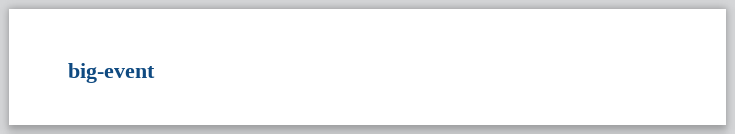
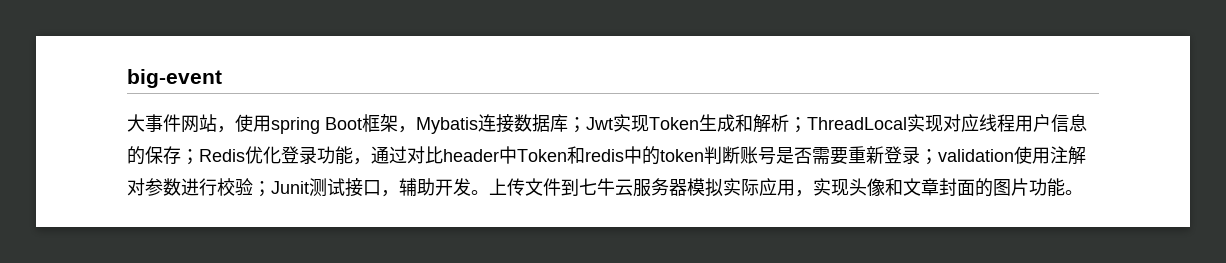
+ 大事件网站，使用spring Boot框架，Mybatis连接数据库；Jwt实现Token生成和解析；ThreadLocal实现对应线程用户信息的保存；Redis优化登录功能，通过对比header中Token和redis中的token判断账号是否需要重新登录；validation使用注解对参数进行校验；Junit测试接口，辅助开发。上传文件到七牛云服务器模拟实际应用，实现头像和文章封面的图片功能。

